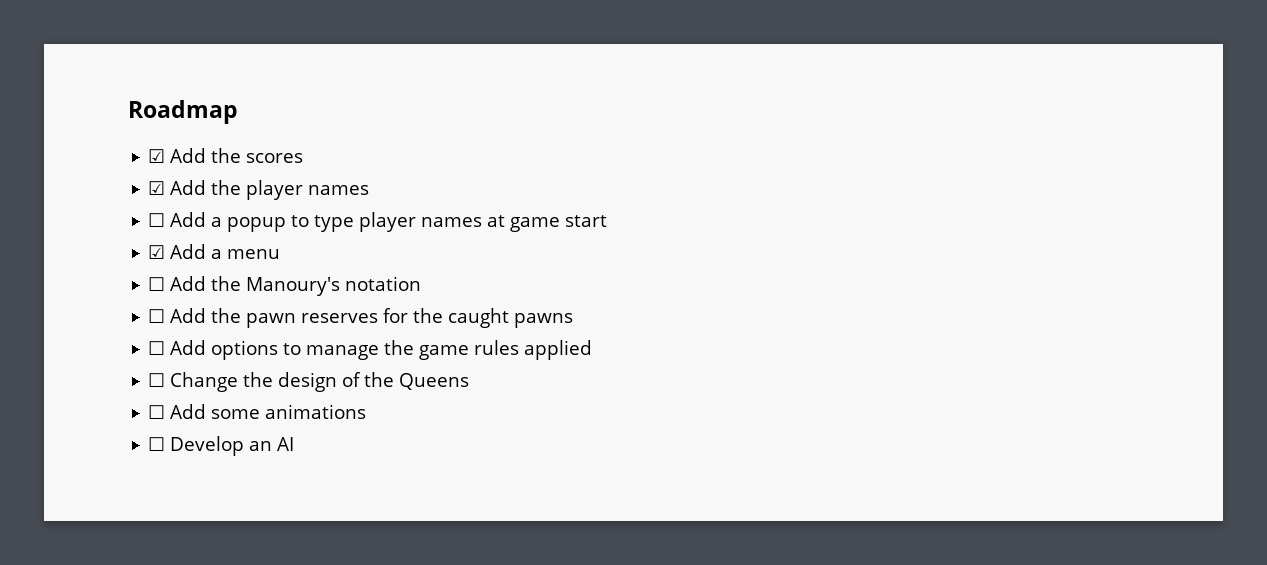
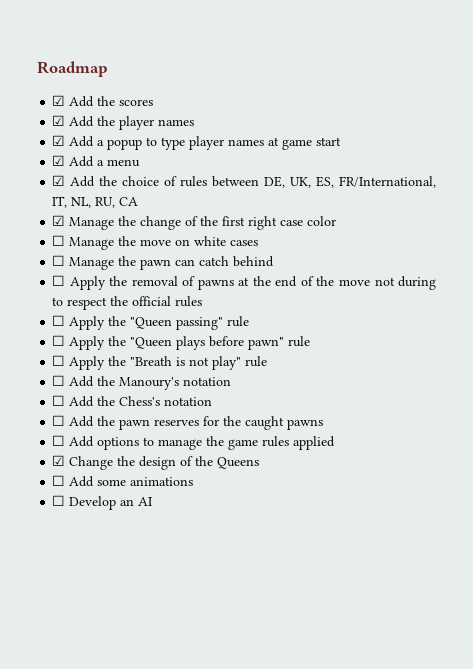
- ☐ Add a popup to type player names at game start
+ ☑ Add a popup to type player names at game start
+ ☑ Add the choice of rules between DE, UK, ES, FR/International, IT, NL, RU, CA
+ ☑ Manage the change of the first right case color
+ ☐ Manage the move on white cases
+ ☐ Manage the pawn can catch behind
+ ☐ Apply the removal of pawns at the end of the move not during to respect the official rules
+ ☐ Apply the "Queen passing" rule
+ ☐ Apply the "Queen plays before pawn" rule
+ ☐ Apply the "Breath is not play" rule
+ ☐ Add the Chess's notation
- ☐ Change the design of the Queens
+ ☑ Change the design of the Queens

